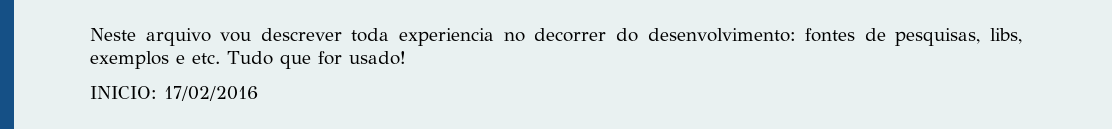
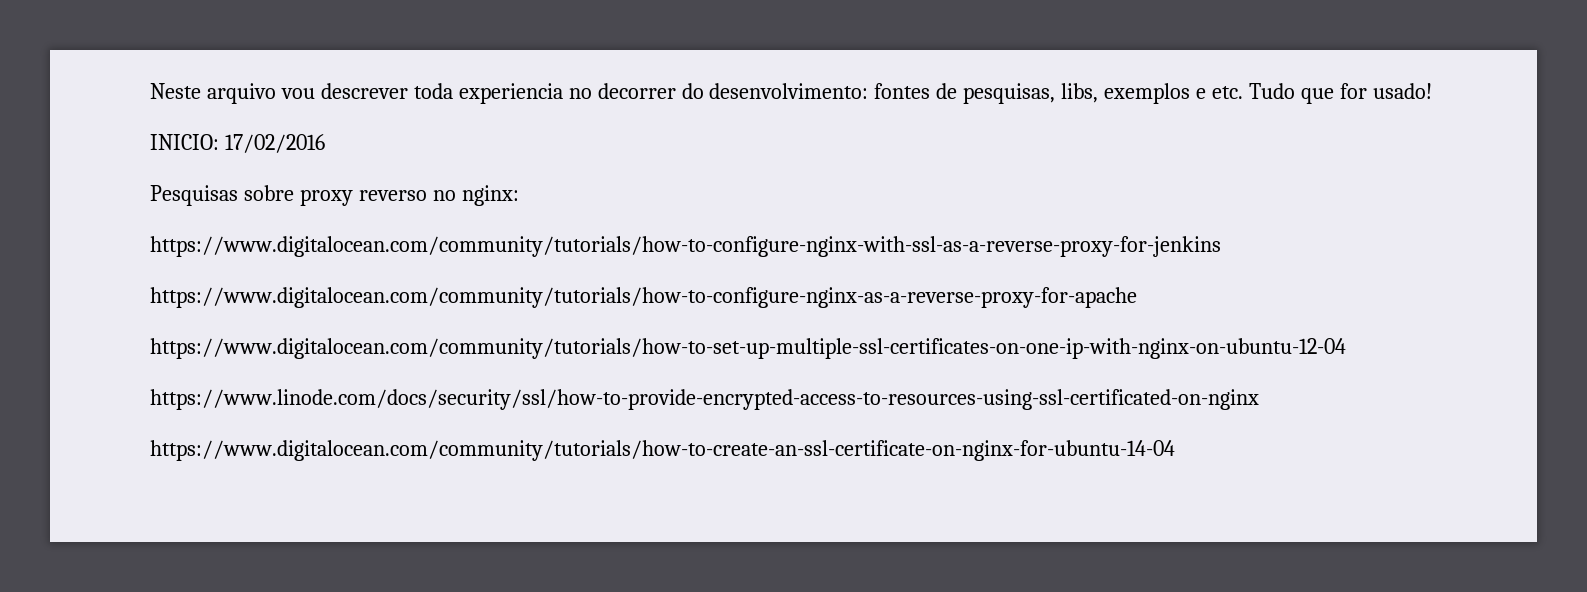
+ Pesquisas sobre proxy reverso no nginx:
+ https://www.digitalocean.com/community/tutorials/how-to-configure-nginx-with-ssl-as-a-reverse-proxy-for-jenkins
+ https://www.digitalocean.com/community/tutorials/how-to-configure-nginx-as-a-reverse-proxy-for-apache
+ https://www.digitalocean.com/community/tutorials/how-to-set-up-multiple-ssl-certificates-on-one-ip-with-nginx-on-ubuntu-12-04
+ https://www.linode.com/docs/security/ssl/how-to-provide-encrypted-access-to-resources-using-ssl-certificated-on-nginx
+ https://www.digitalocean.com/community/tutorials/how-to-create-an-ssl-certificate-on-nginx-for-ubuntu-14-04

